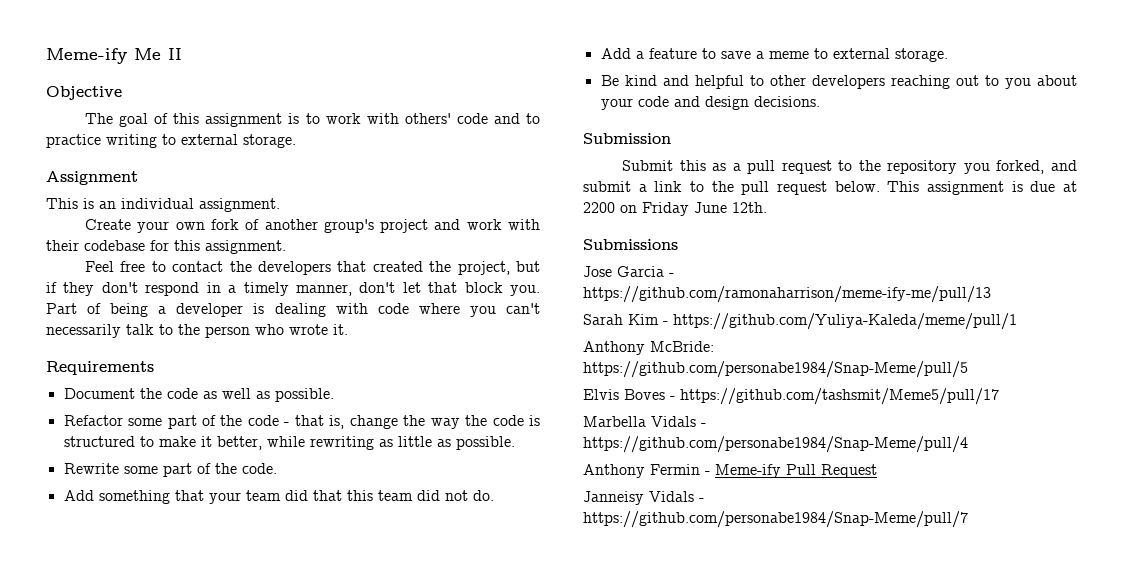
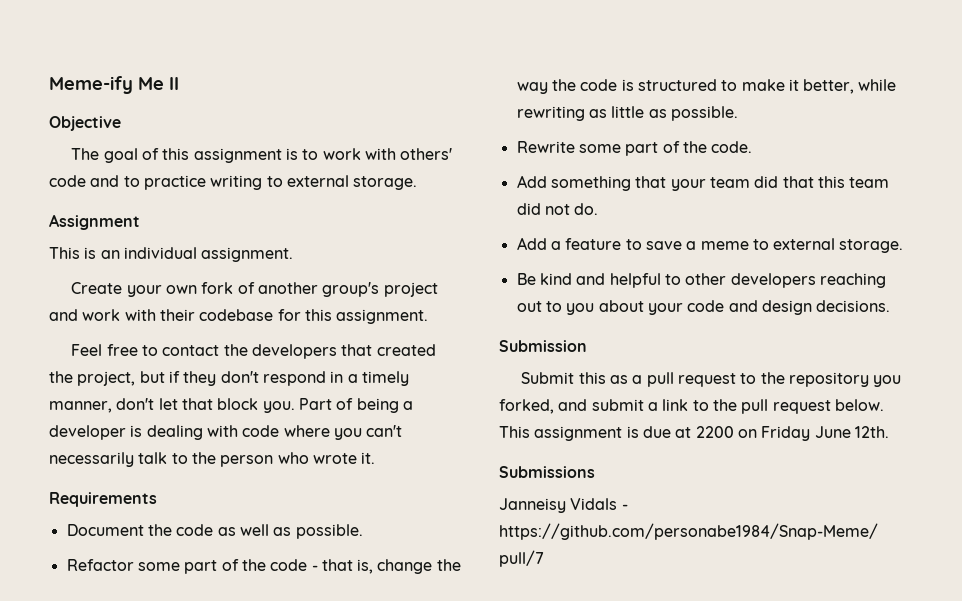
- Jose Garcia - https://github.com/ramonaharrison/meme-ify-me/pull/13
- Sarah Kim - https://github.com/Yuliya-Kaleda/meme/pull/1
- Anthony McBride: https://github.com/personabe1984/Snap-Meme/pull/5
- Elvis Boves - https://github.com/tashsmit/Meme5/pull/17
- Marbella Vidals - https://github.com/personabe1984/Snap-Meme/pull/4
- Anthony Fermin - Meme-ify Pull Request

